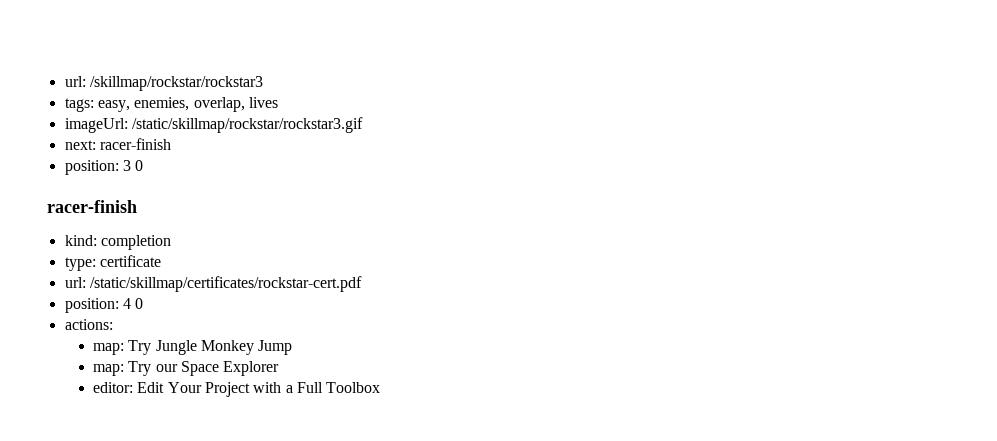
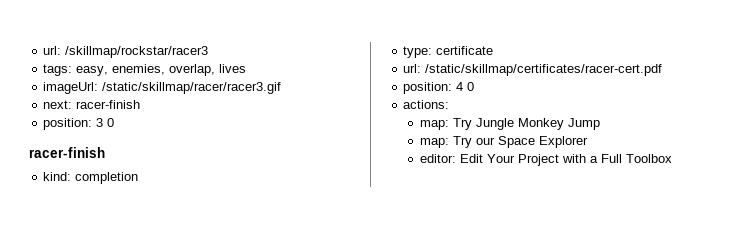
- url: /skillmap/rockstar/rockstar3
+ url: /skillmap/rockstar/racer3
- imageUrl: /static/skillmap/rockstar/rockstar3.gif
+ imageUrl: /static/skillmap/racer/racer3.gif
- url: /static/skillmap/certificates/rockstar-cert.pdf
+ url: /static/skillmap/certificates/racer-cert.pdf

